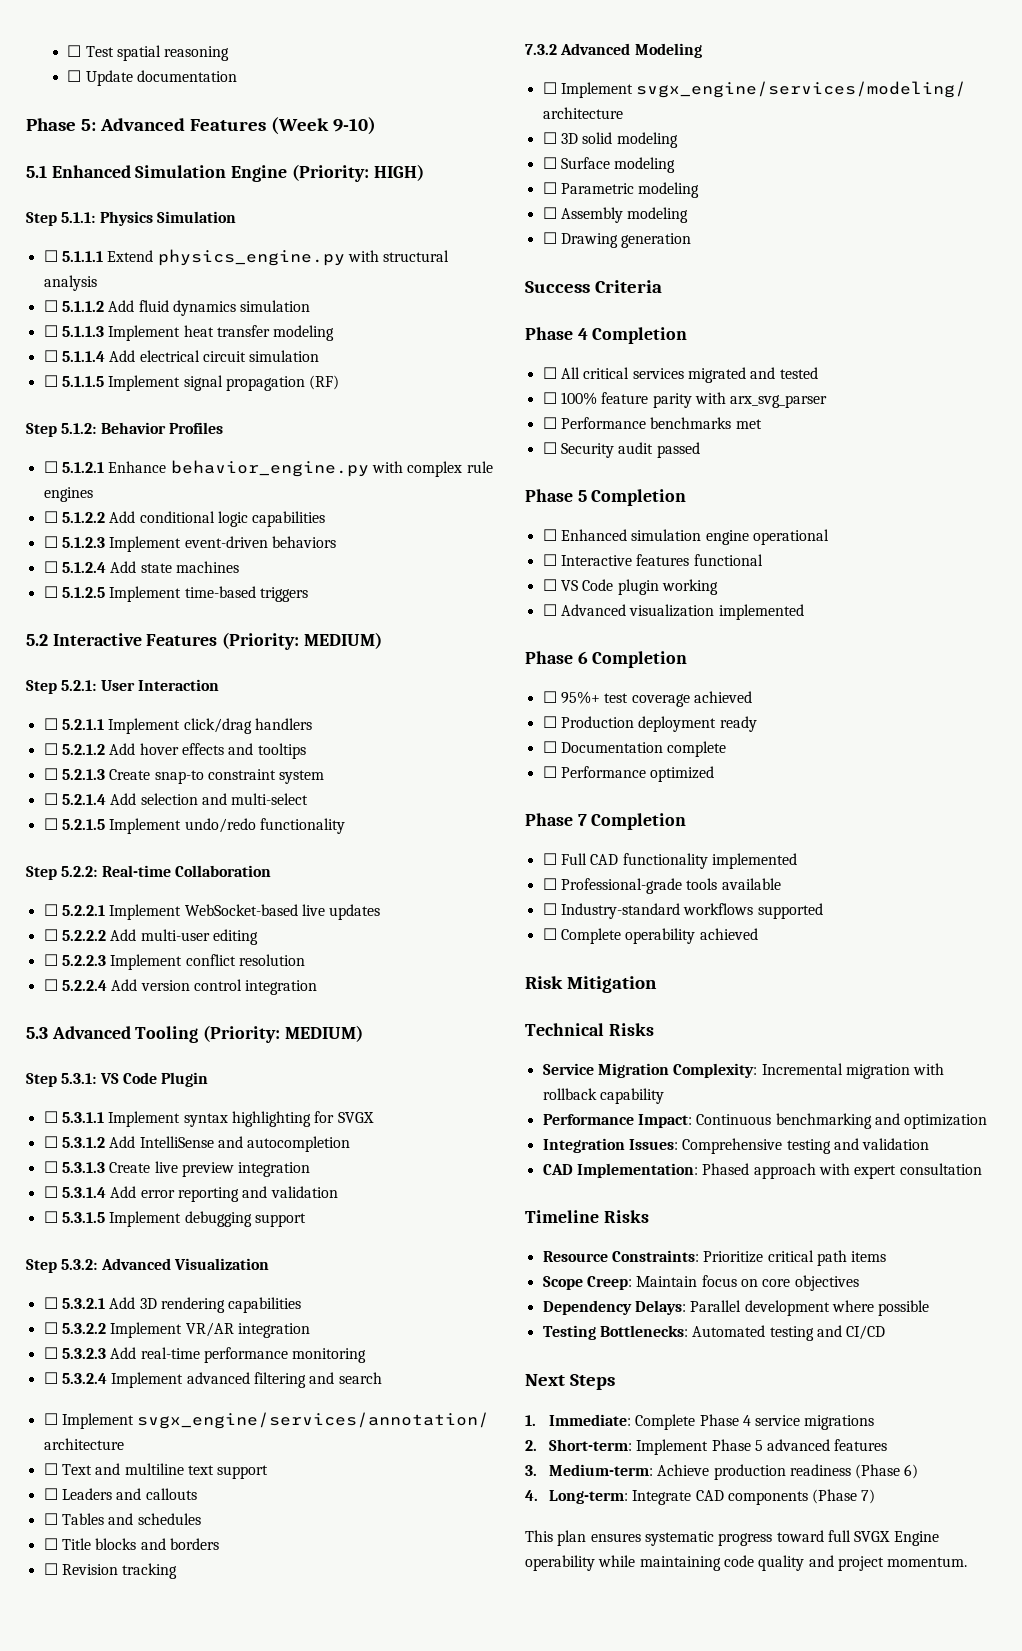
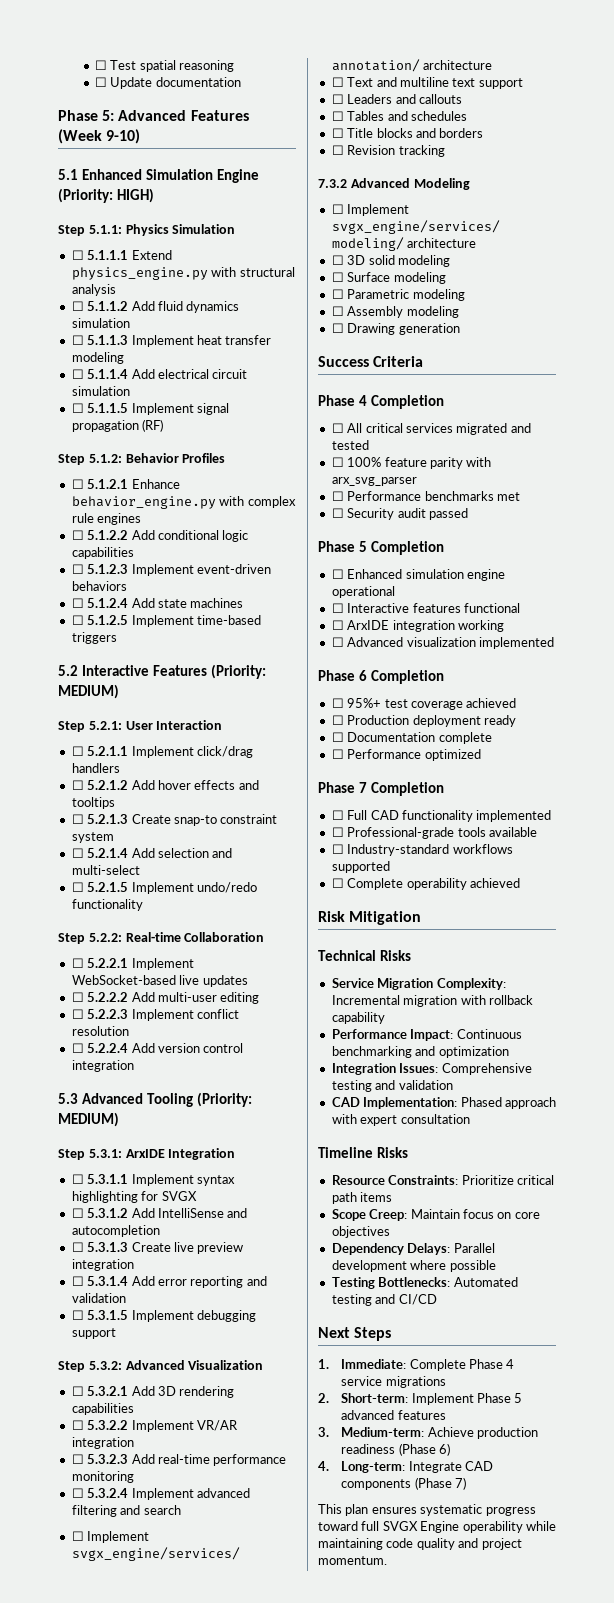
- Step 5.3.1: VS Code Plugin
+ Step 5.3.1: ArxIDE Integration
- ☐ VS Code plugin working
+ ☐ ArxIDE integration working

